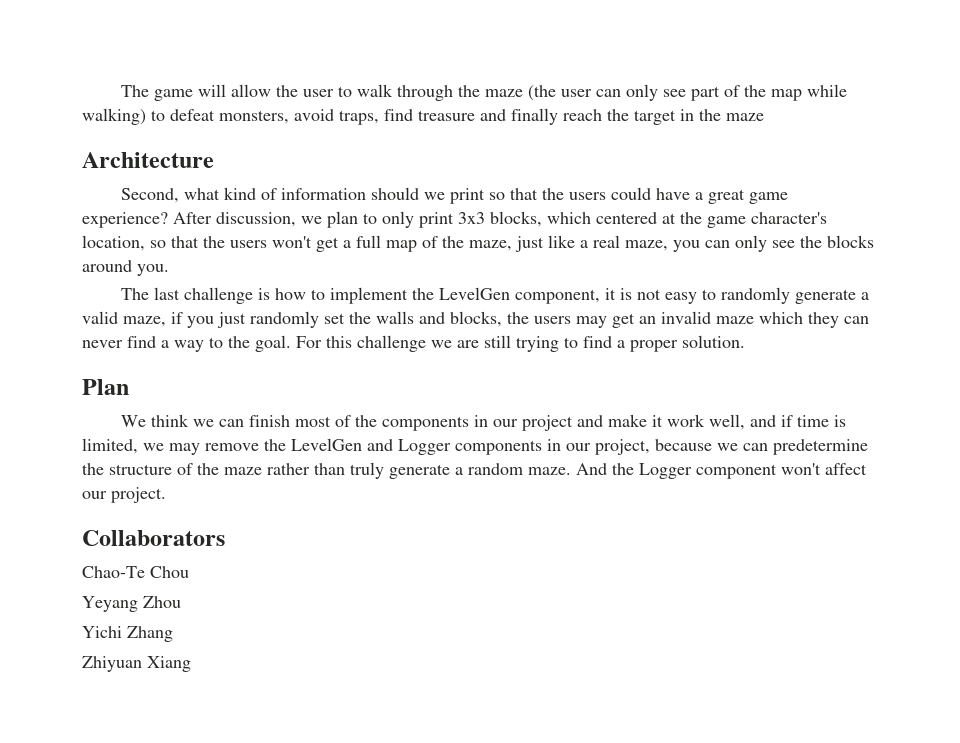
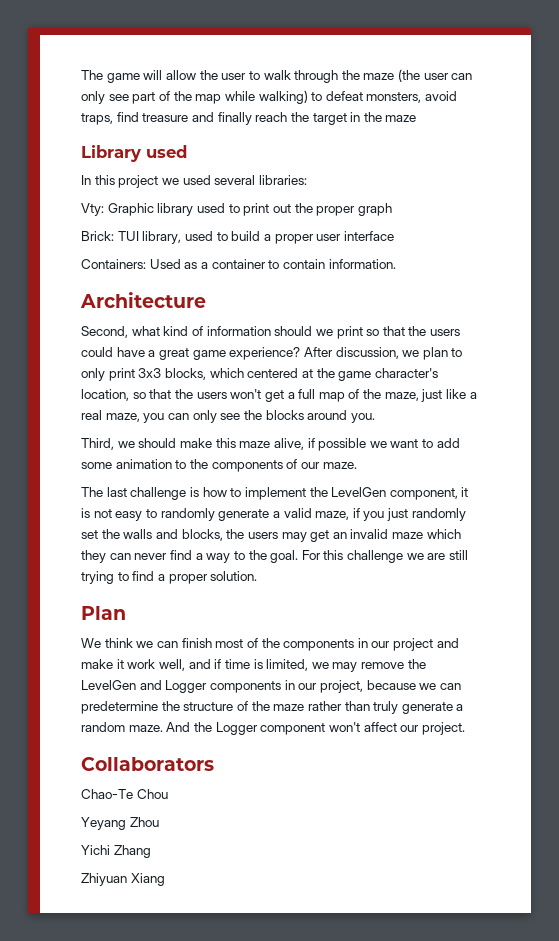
+ Library used
+ In this project we used several libraries:
+ Vty: Graphic library used to print out the proper graph
+ Brick: TUI library, used to build a proper user interface
+ Containers: Used as a container to contain information.
+ Third, we should make this maze alive, if possible we want to add some animation to the components of our maze.

